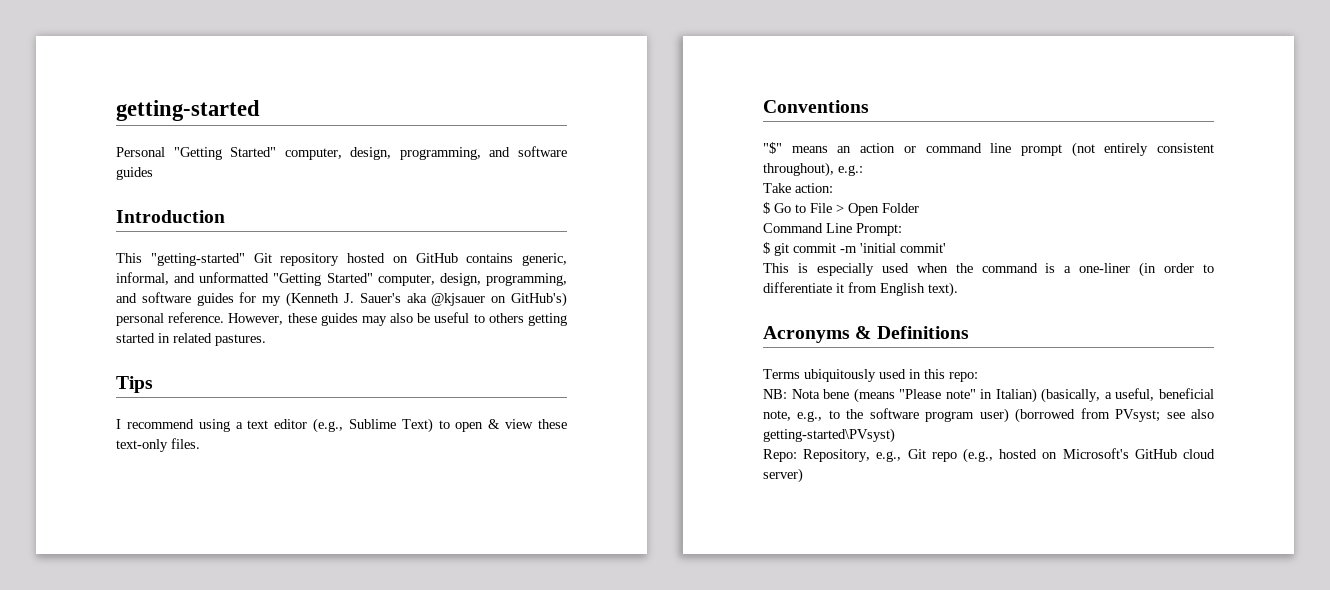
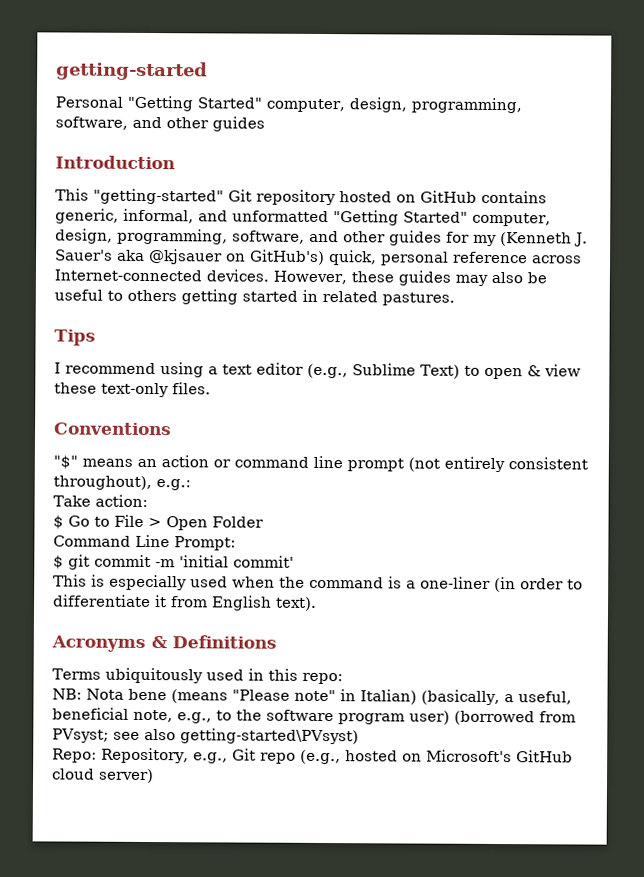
- Personal "Getting Started" computer, design, programming, and software guides
+ Personal "Getting Started" computer, design, programming, software, and other guides
- This "getting-started" Git repository hosted on GitHub contains generic, informal, and unformatted "Getting Started" computer, design, programming, and software guides for my (Kenneth J. Sauer's aka @kjsauer on GitHub's) personal reference.
+ This "getting-started" Git repository hosted on GitHub contains generic, informal, and unformatted "Getting Started" computer, design, programming, software, and other guides for my (Kenneth J. Sauer's aka @kjsauer on GitHub's) quick, personal reference across Internet-connected devices.

